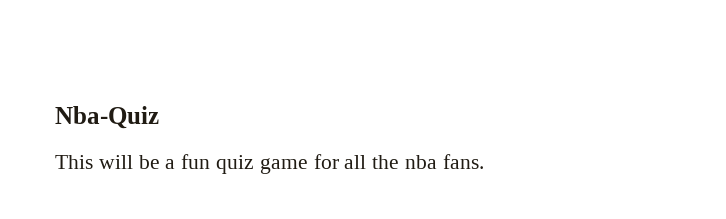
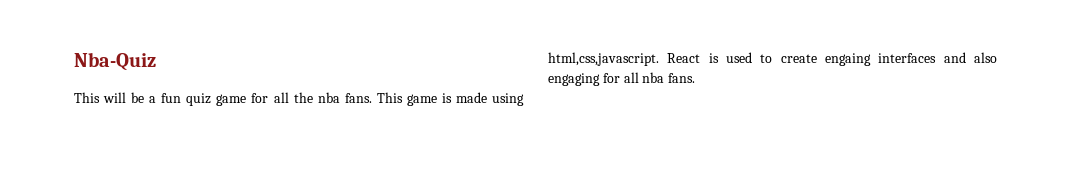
+ This game is made using html,css,javascript. React is used to create engaing interfaces and also engaging for all nba fans.

